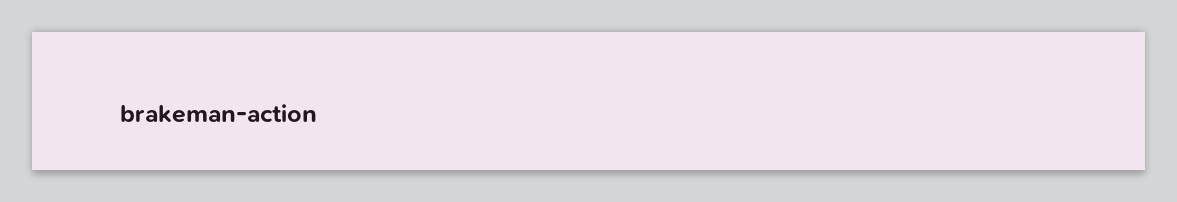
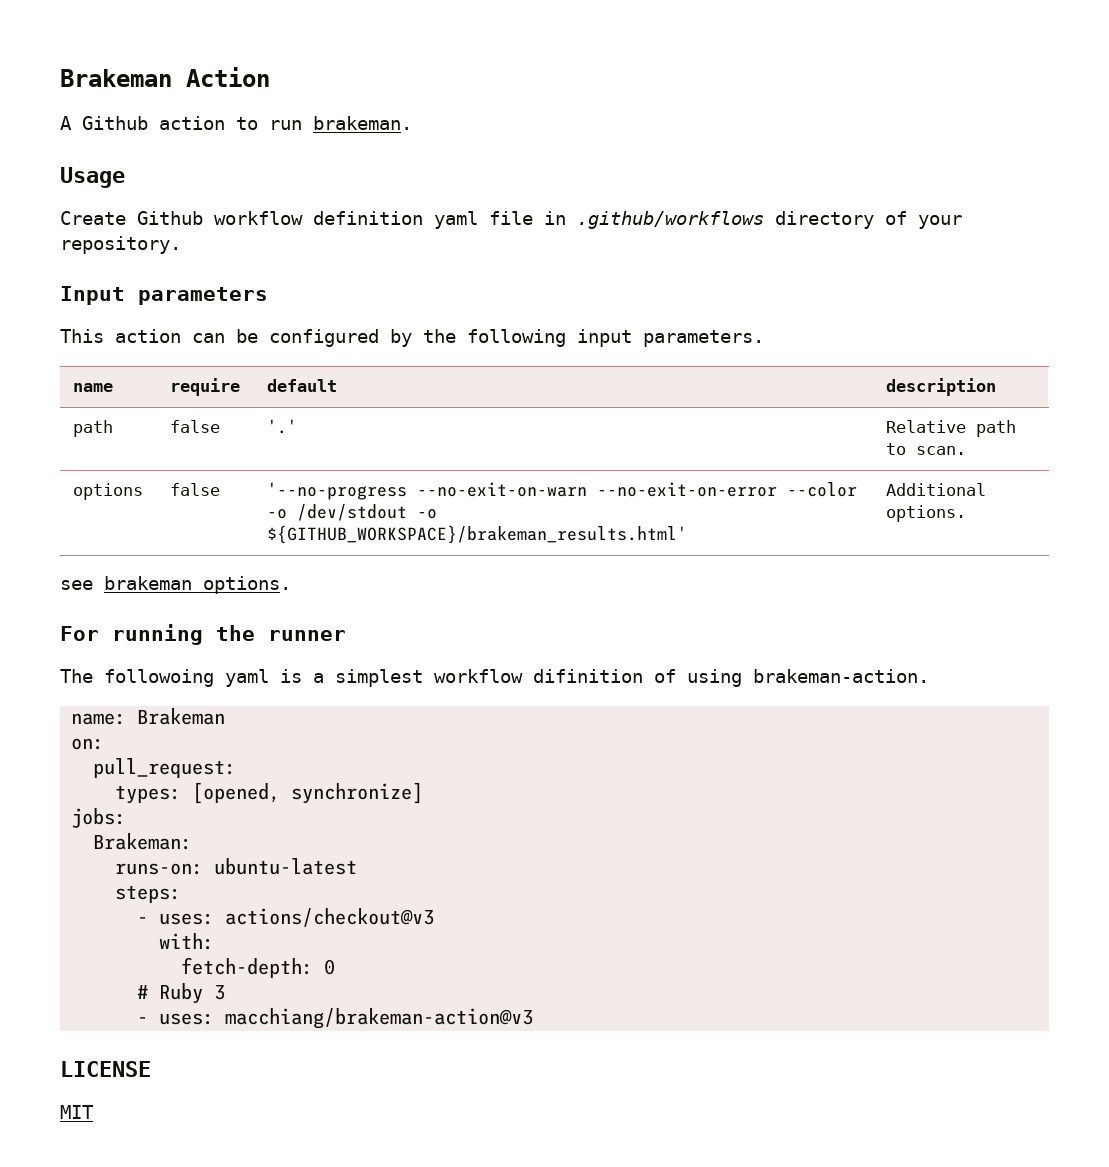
- brakeman-action
+ Brakeman Action
+ A Github action to run brakeman.
+ Usage
+ Create Github workflow definition yaml file in .github/workflows directory of your repository.
+ Input parameters
+ This action can be configured by the following input parameters.
+ name | require | default | description
+ path | false | '.' | Relative path to scan.
+ options | false | '--no-progress --no-exit-on-warn --no-exit-on-error --color -o /dev/stdout -o ${GITHUB_WORKSPACE}/brakeman_results.html' | Additional options.
+ see brakeman options.
+ For running the runner
+ The followoing yaml is a simplest workflow difinition of using brakeman-action.
+ name: Brakeman
+ on:
+ pull_request:
+ types: [opened, synchronize]
+ jobs:
+ Brakeman:
+ runs-on: ubuntu-latest
+ steps:
+ - uses: actions/checkout@v3
+ with:
+ fetch-depth: 0
+ # Ruby 3
+ - uses: macchiang/brakeman-action@v3
+ LICENSE
+ MIT

